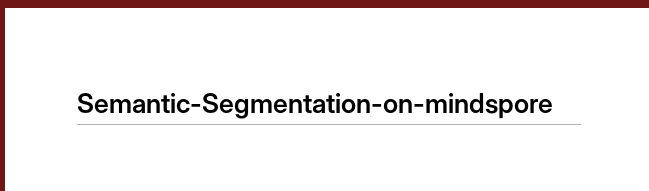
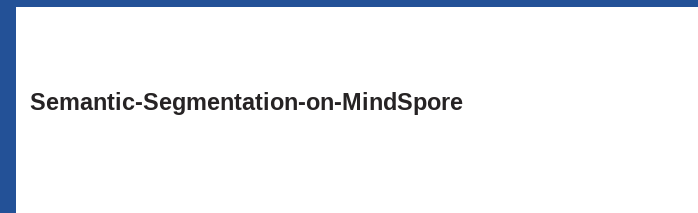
- Semantic-Segmentation-on-mindspore
+ Semantic-Segmentation-on-MindSpore

